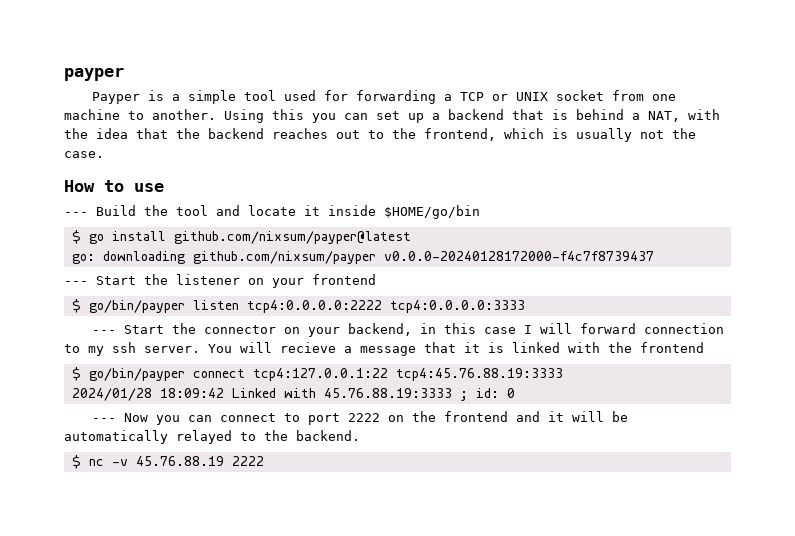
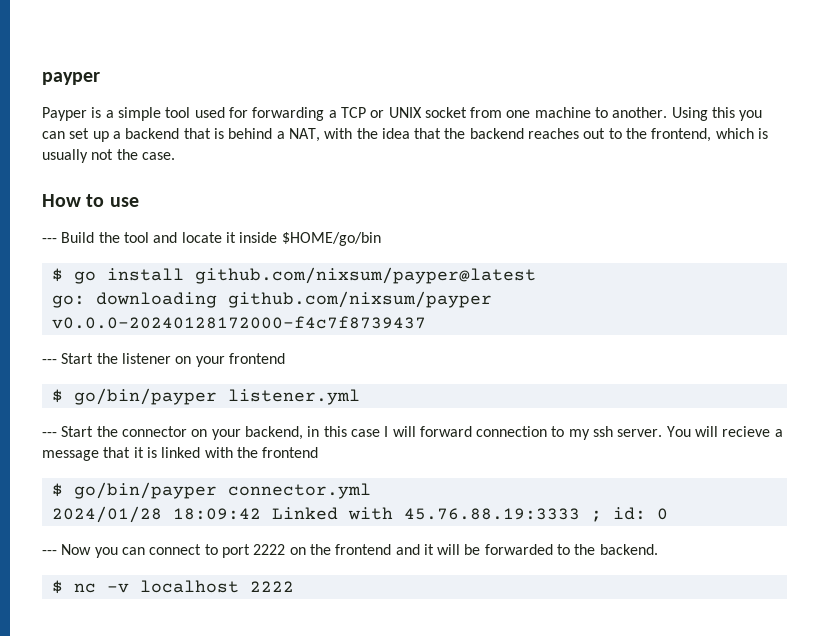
- $ go/bin/payper listen tcp4:0.0.0.0:2222 tcp4:0.0.0.0:3333
+ $ go/bin/payper listener.yml
- $ go/bin/payper connect tcp4:127.0.0.1:22 tcp4:45.76.88.19:3333
+ $ go/bin/payper connector.yml
- --- Now you can connect to port 2222 on the frontend and it will be automatically relayed to the backend.
+ --- Now you can connect to port 2222 on the frontend and it will be forwarded to the backend.
- $ nc -v 45.76.88.19 2222
+ $ nc -v localhost 2222

